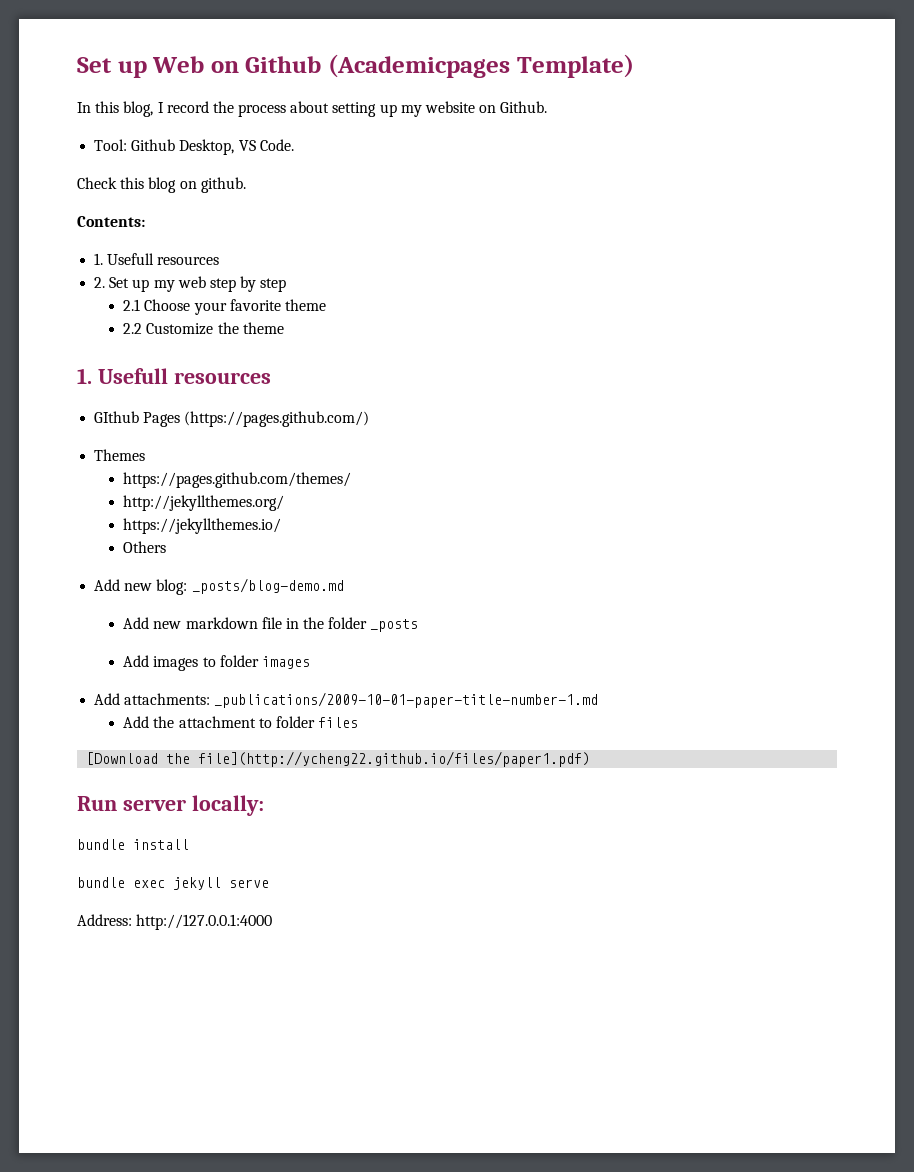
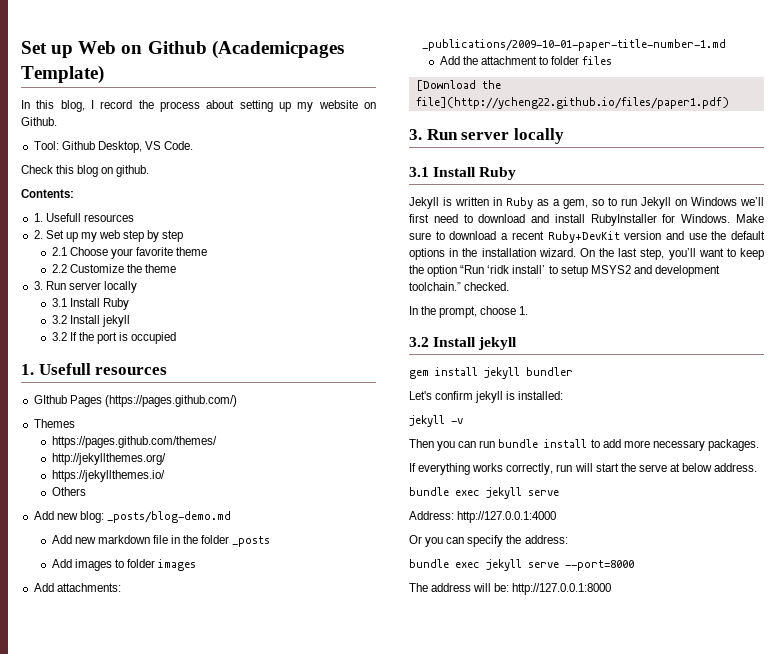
  2.2 Customize the theme
+ 3. Run server locally
+ 3.1 Install Ruby
+ 3.2 Install jekyll
+ 3.2 If the port is occupied
  [Download the file](http://ycheng22.github.io/files/paper1.pdf)
- Run server locally:
- bundle install
+ 3. Run server locally
+ 3.1 Install Ruby
+ Jekyll is written in Ruby as a gem, so to run Jekyll on Windows we’ll first need to download and install RubyInstaller for Windows. Make sure to download a recent Ruby+DevKit version and use the default options in the installation wizard. On the last step, you’ll want to keep the option “Run ‘ridk install’ to setup MSYS2 and development toolchain.” checked.
+ In the prompt, choose 1.
+ 3.2 Install jekyll
+ gem install jekyll bundler
+ Let's confirm jekyll is installed:
+ jekyll -v
+ Then you can run bundle install to add more necessary packages.
+ If everything works correctly, run will start the serve at below address.
+ Or you can specify the address:
+ bundle exec jekyll serve --port=8000
+ The address will be: http://127.0.0.1:8000

